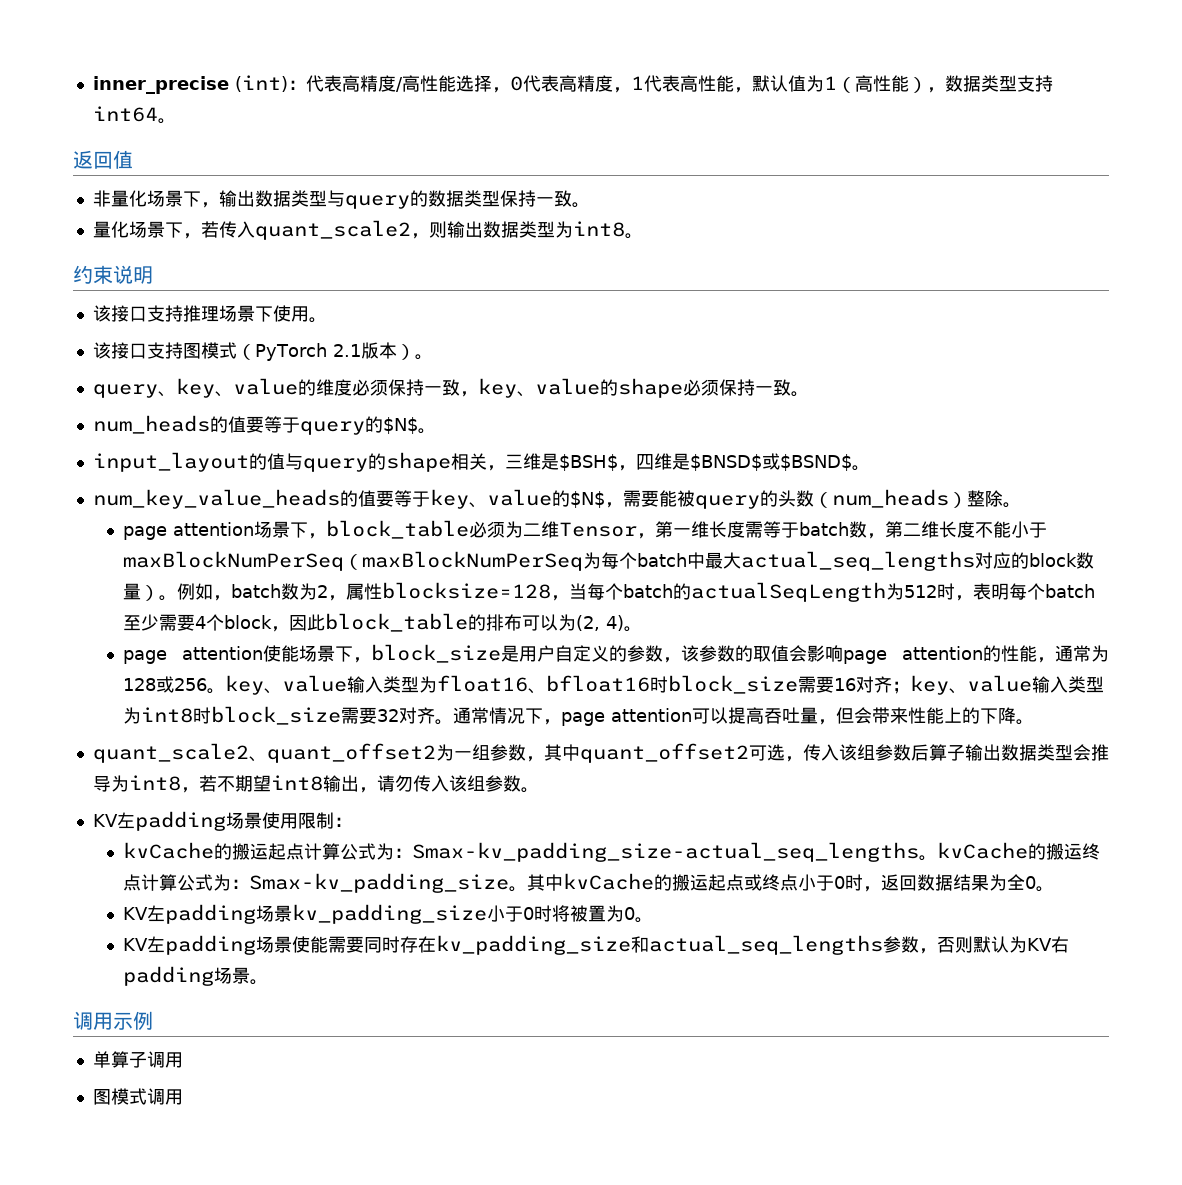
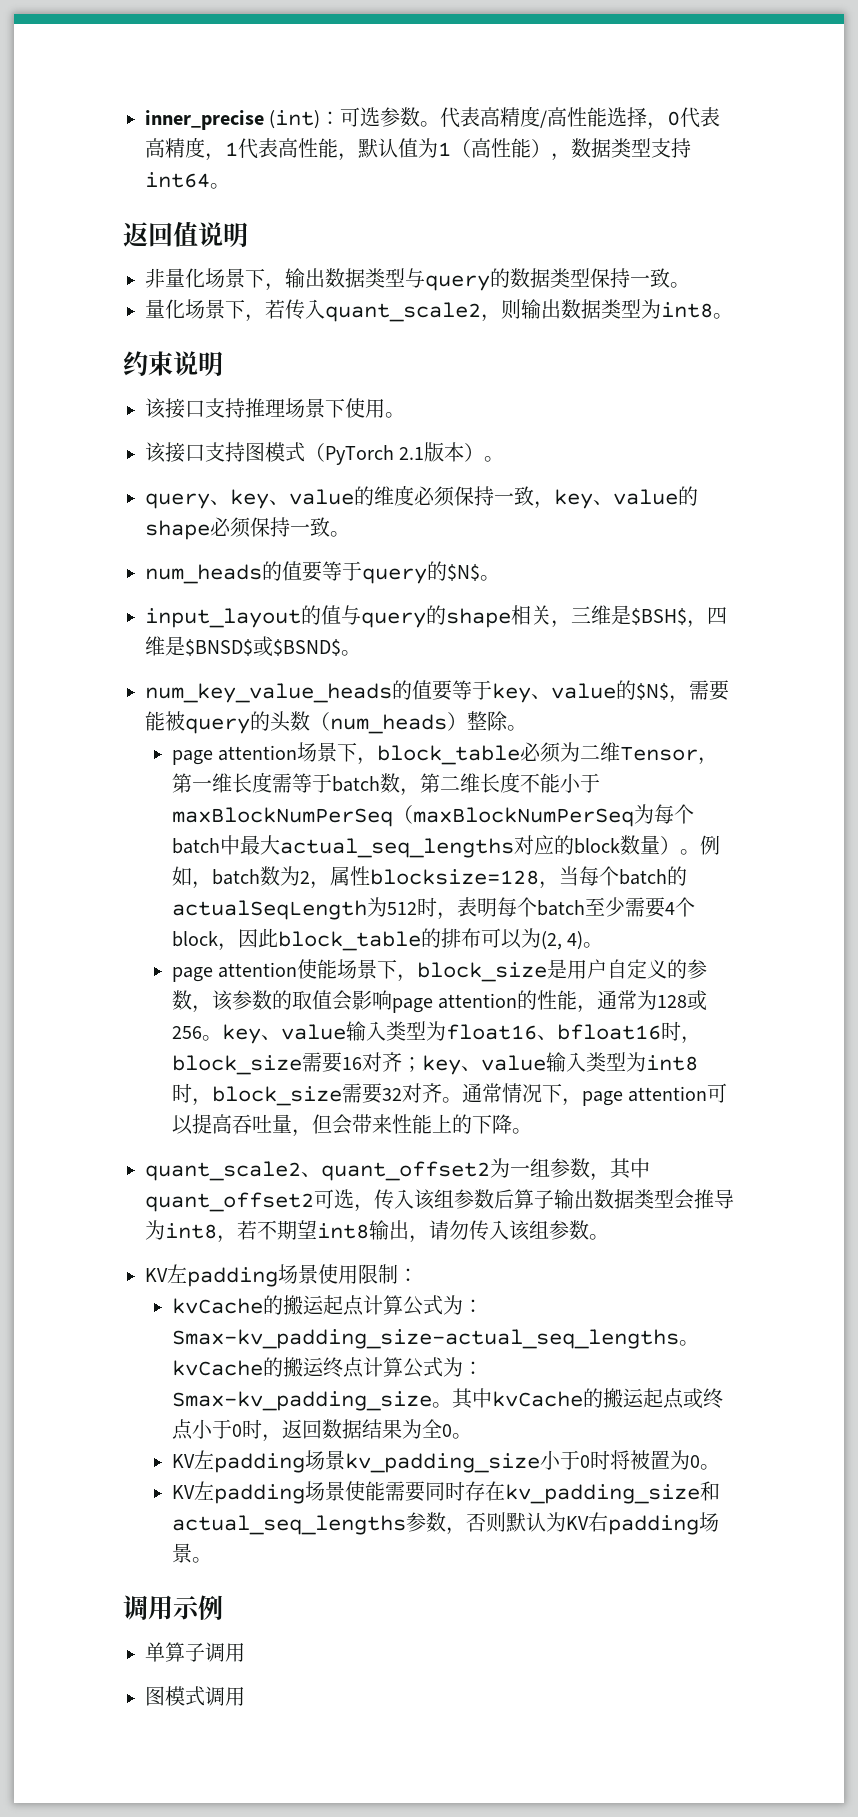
- inner_precise (int)：代表高精度/高性能选择，0代表高精度，1代表高性能，默认值为1（高性能），数据类型支持int64。
+ inner_precise (int)：可选参数。代表高精度/高性能选择，0代表高精度，1代表高性能，默认值为1（高性能），数据类型支持int64。
- 返回值
+ 返回值说明
- page attention使能场景下，block_size是用户自定义的参数，该参数的取值会影响page attention的性能，通常为128或256。key、value输入类型为float16、bfloat16时block_size需要16对齐；key、value输入类型为int8时block_size需要32对齐。
+ page attention使能场景下，block_size是用户自定义的参数，该参数的取值会影响page attention的性能，通常为128或256。key、value输入类型为float16、bfloat16时，block_size需要16对齐；key、value输入类型为int8时，block_size需要32对齐。

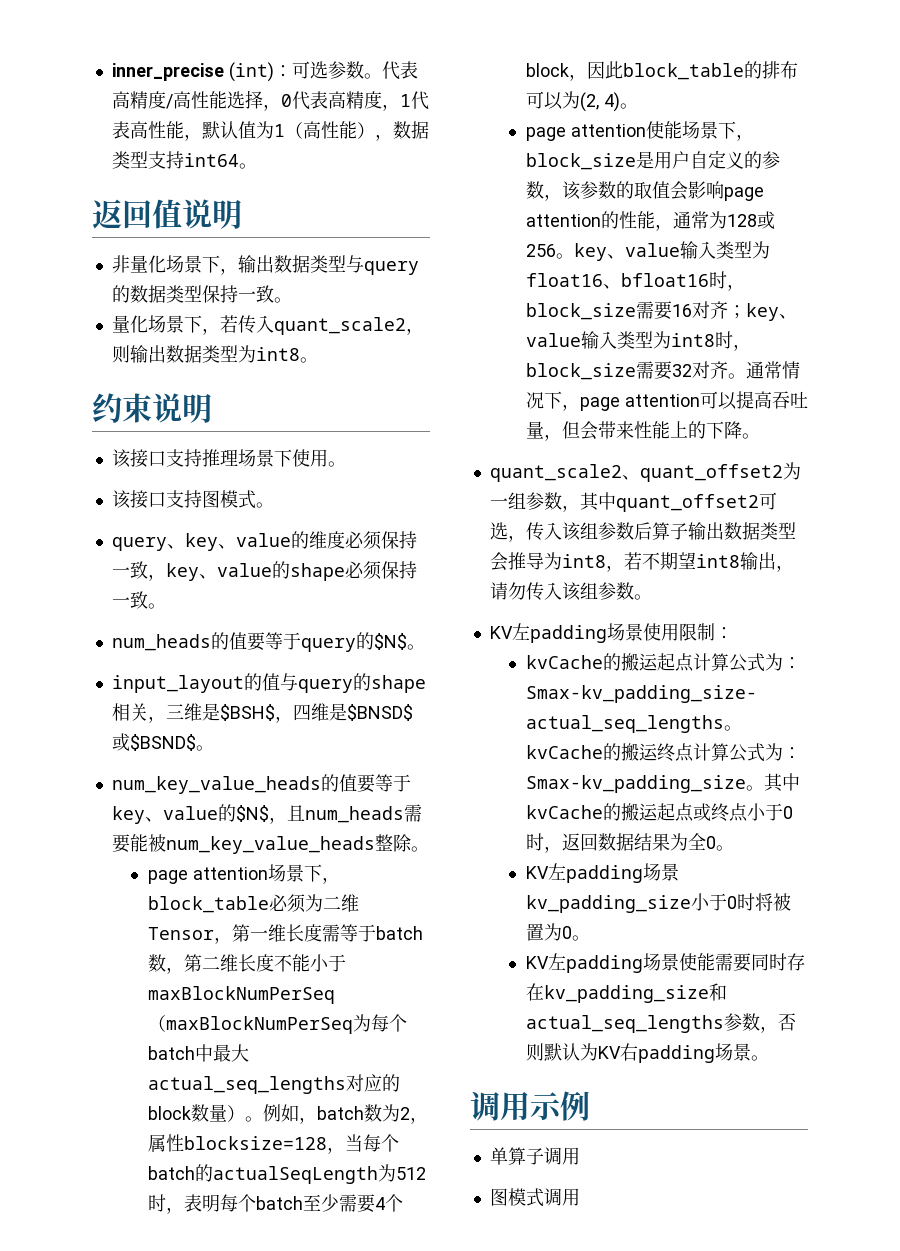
- 该接口支持图模式（PyTorch 2.1版本）。
+ 该接口支持图模式。
- num_key_value_heads的值要等于key、value的$N$，需要能被query的头数（num_heads）整除。
+ num_key_value_heads的值要等于key、value的$N$，且num_heads需要能被num_key_value_heads整除。

